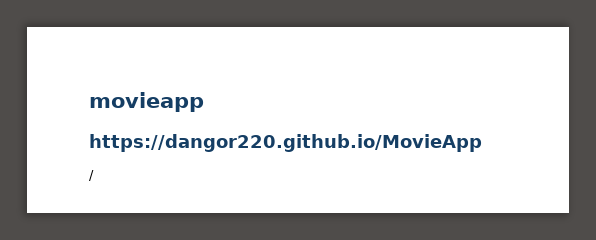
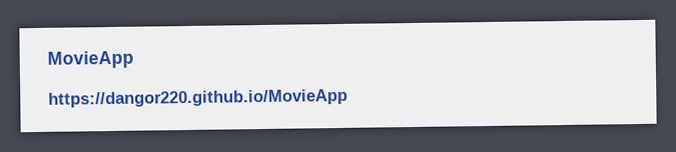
- movieapp
+ MovieApp
- /

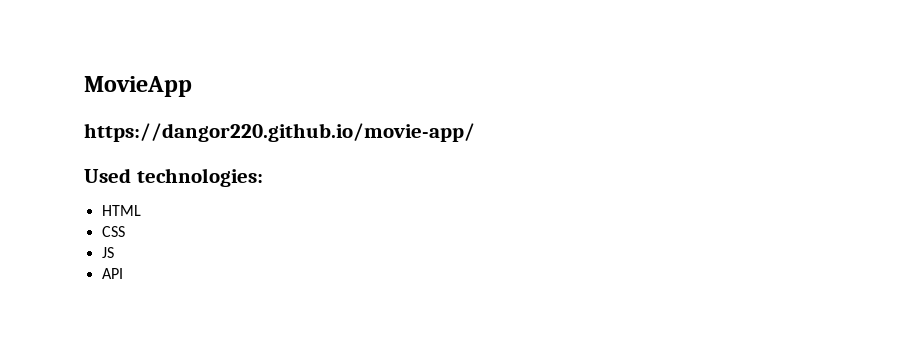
- https://dangor220.github.io/MovieApp
+ https://dangor220.github.io/movie-app/
+ Used technologies:
+ HTML
+ CSS
+ JS
+ API

